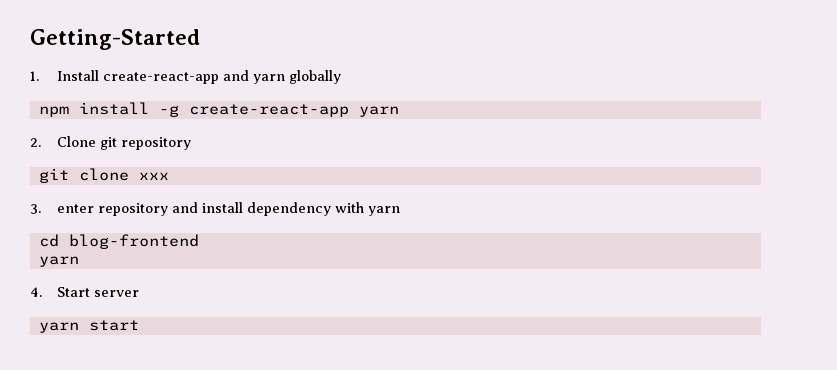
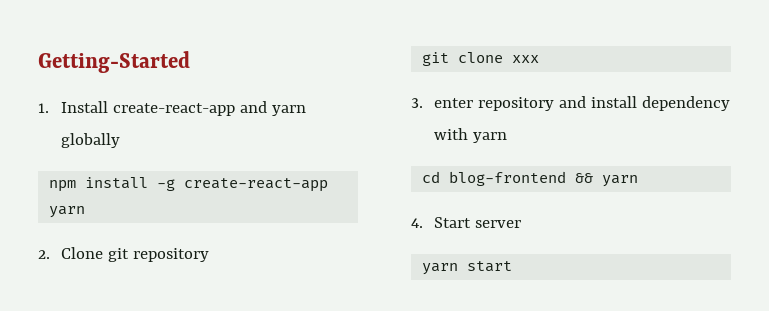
- cd blog-frontend
- yarn
+ cd blog-frontend && yarn

